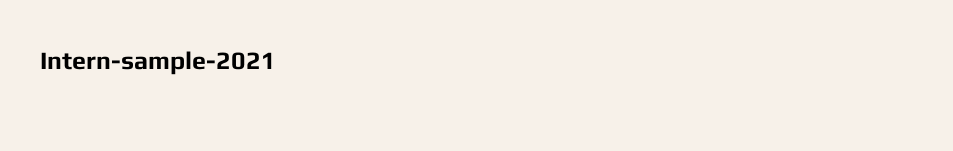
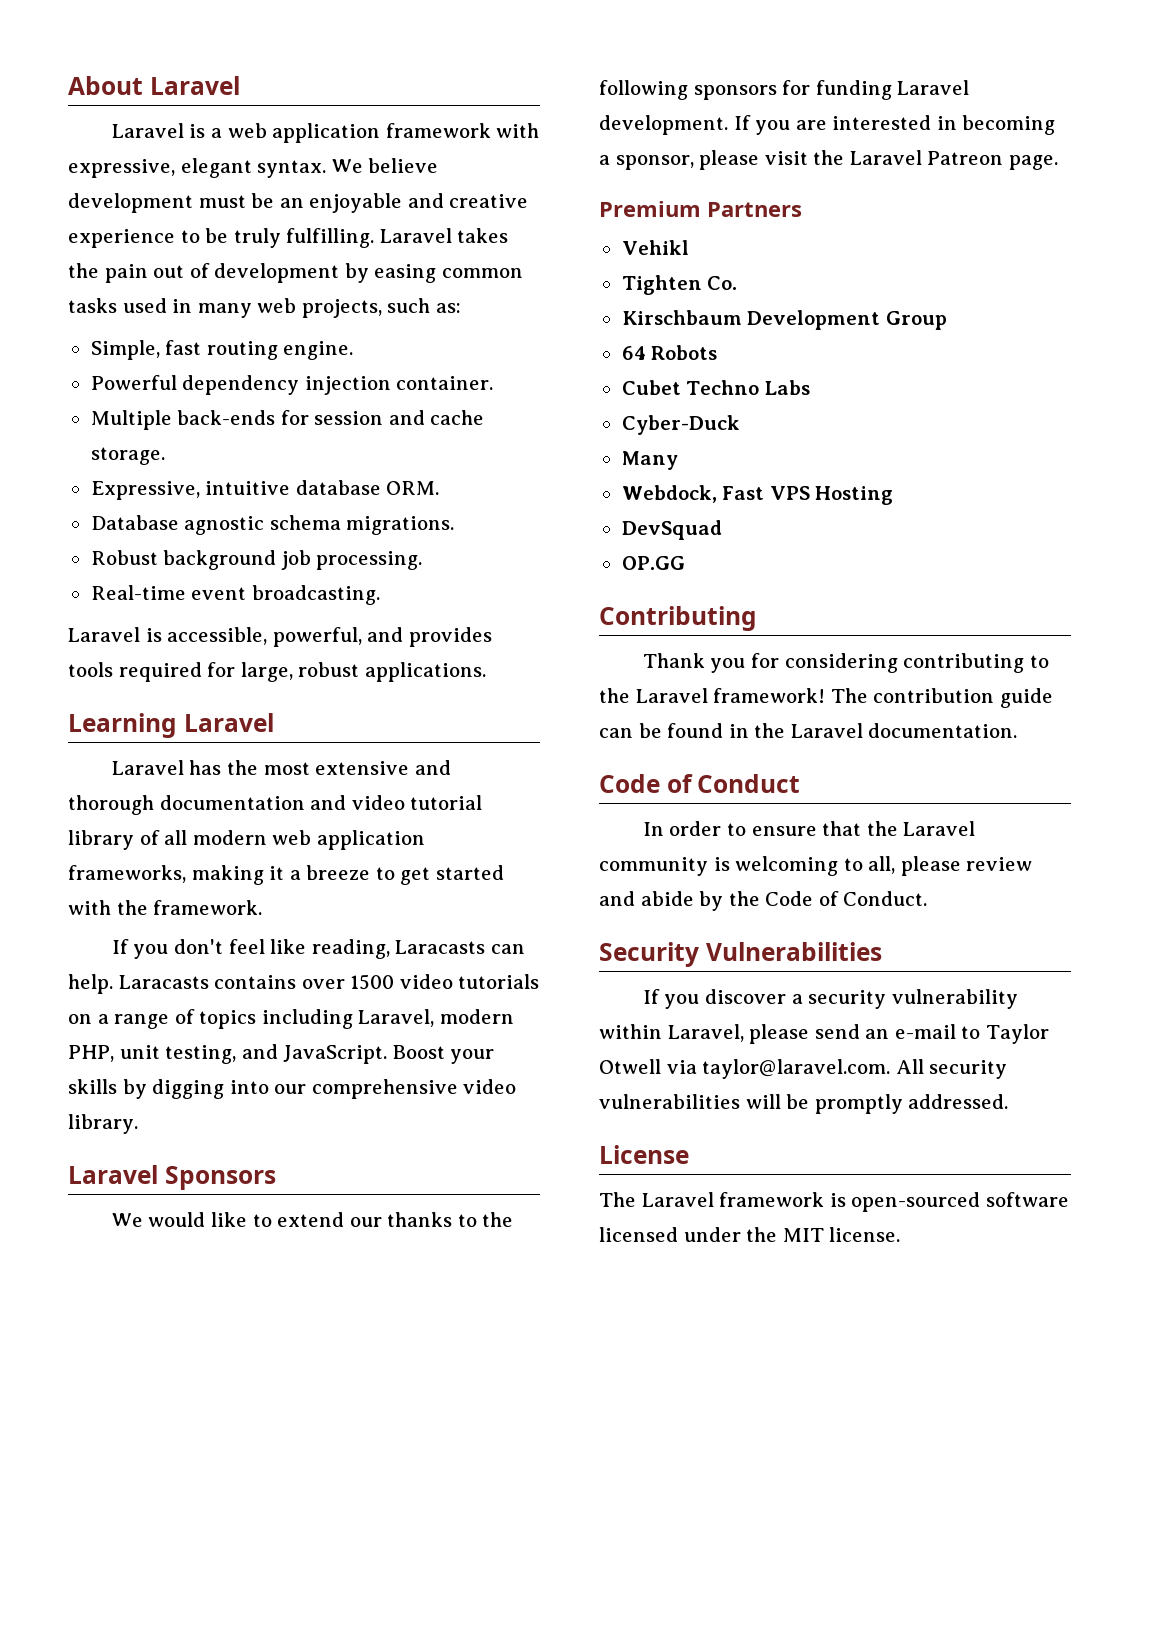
- Intern-sample-2021
+ About Laravel
+ Laravel is a web application framework with expressive, elegant syntax. We believe development must be an enjoyable and creative experience to be truly fulfilling. Laravel takes the pain out of development by easing common tasks used in many web projects, such as:
+ Simple, fast routing engine.
+ Powerful dependency injection container.
+ Multiple back-ends for session and cache storage.
+ Expressive, intuitive database ORM.
+ Database agnostic schema migrations.
+ Robust background job processing.
+ Real-time event broadcasting.
+ Laravel is accessible, powerful, and provides tools required for large, robust applications.
+ Learning Laravel
+ Laravel has the most extensive and thorough documentation and video tutorial library of all modern web application frameworks, making it a breeze to get started with the framework.
+ If you don't feel like reading, Laracasts can help. Laracasts contains over 1500 video tutorials on a range of topics including Laravel, modern PHP, unit testing, and JavaScript. Boost your skills by digging into our comprehensive video library.
+ Laravel Sponsors
+ We would like to extend our thanks to the following sponsors for funding Laravel development. If you are interested in becoming a sponsor, please visit the Laravel Patreon page.
+ Premium Partners
+ Vehikl
+ Tighten Co.
+ Kirschbaum Development Group
+ 64 Robots
+ Cubet Techno Labs
+ Cyber-Duck
+ Many
+ Webdock, Fast VPS Hosting
+ DevSquad
+ OP.GG
+ Contributing
+ Thank you for considering contributing to the Laravel framework! The contribution guide can be found in the Laravel documentation.
+ Code of Conduct
+ In order to ensure that the Laravel community is welcoming to all, please review and abide by the Code of Conduct.
+ Security Vulnerabilities
+ If you discover a security vulnerability within Laravel, please send an e-mail to Taylor Otwell via taylor@laravel.com. All security vulnerabilities will be promptly addressed.
+ License
+ The Laravel framework is open-sourced software licensed under the MIT license.

